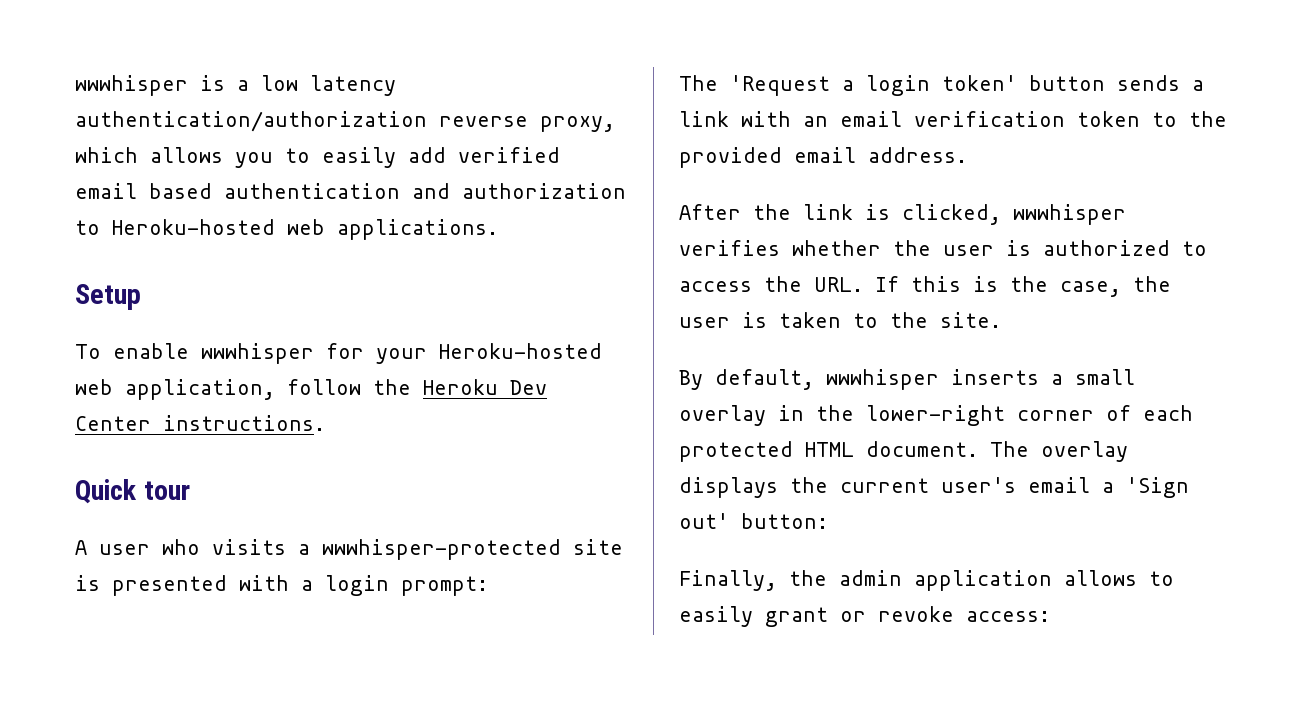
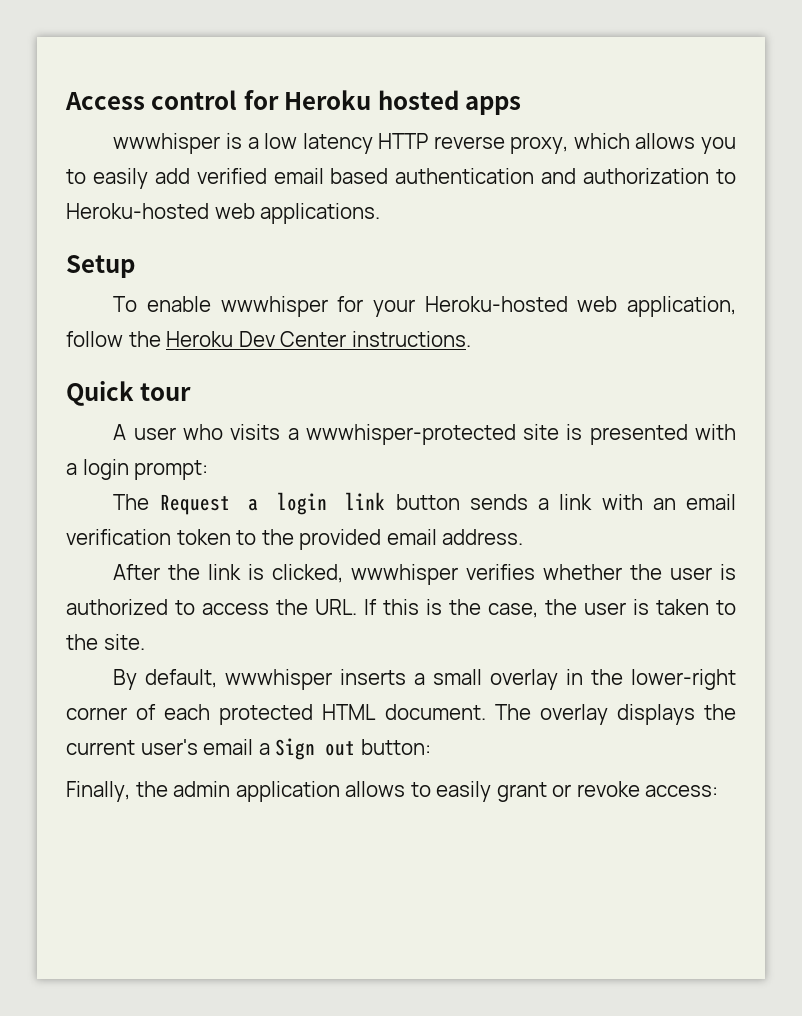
+ Access control for Heroku hosted apps
- wwwhisper is a low latency authentication/authorization reverse proxy, which allows you to easily add verified email based authentication and authorization to Heroku-hosted web applications.
+ wwwhisper is a low latency HTTP reverse proxy, which allows you to easily add verified email based authentication and authorization to Heroku-hosted web applications.
- The 'Request a login token' button sends a link with an email verification token to the provided email address.
+ The Request a login link button sends a link with an email verification token to the provided email address.
- The overlay displays the current user's email a 'Sign out' button:
+ The overlay displays the current user's email a Sign out button:

